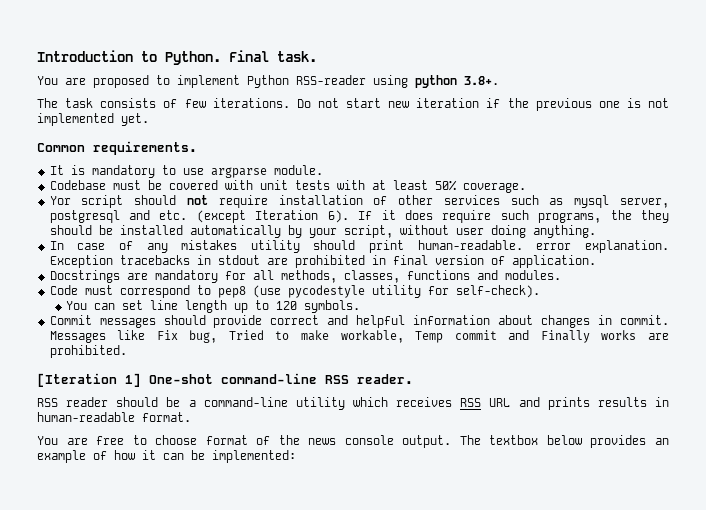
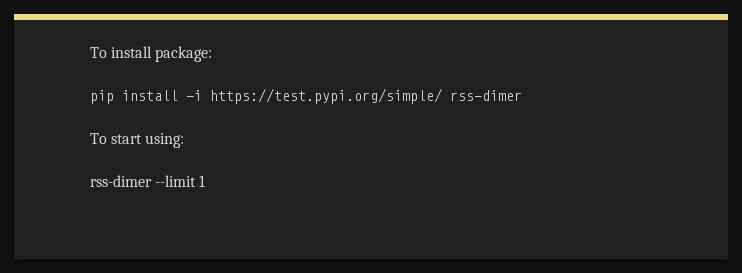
- Introduction to Python. Final task.
- You are proposed to implement Python RSS-reader using python 3.8+.
- The task consists of few iterations. Do not start new iteration if the previous one is not implemented yet.
- Common requirements.
- It is mandatory to use argparse module.
- Codebase must be covered with unit tests with at least 50% coverage.
- Yor script should not require installation of other services such as mysql server, postgresql and etc. (except Iteration 6). If it does require such programs, the they should be installed automatically by your script, without user doing anything.
- In case of any mistakes utility should print human-readable. error explanation. Exception tracebacks in stdout are prohibited in final version of application.
- Docstrings are mandatory for all methods, classes, functions and modules.
- Code must correspond to pep8 (use pycodestyle utility for self-check).
- You can set line length up to 120 symbols.
- Commit messages should provide correct and helpful information about changes in commit. Messages like Fix bug, Tried to make workable, Temp commit and Finally works are prohibited.
- [Iteration 1] One-shot command-line RSS reader.
- RSS reader should be a command-line utility which receives RSS URL and prints results in human-readable format.
- You are free to choose format of the news console output. The textbox below provides an example of how it can be implemented:
+ To install package:
+ pip install -i https://test.pypi.org/simple/ rss-dimer
+ To start using:
+ rss-dimer --limit 1

